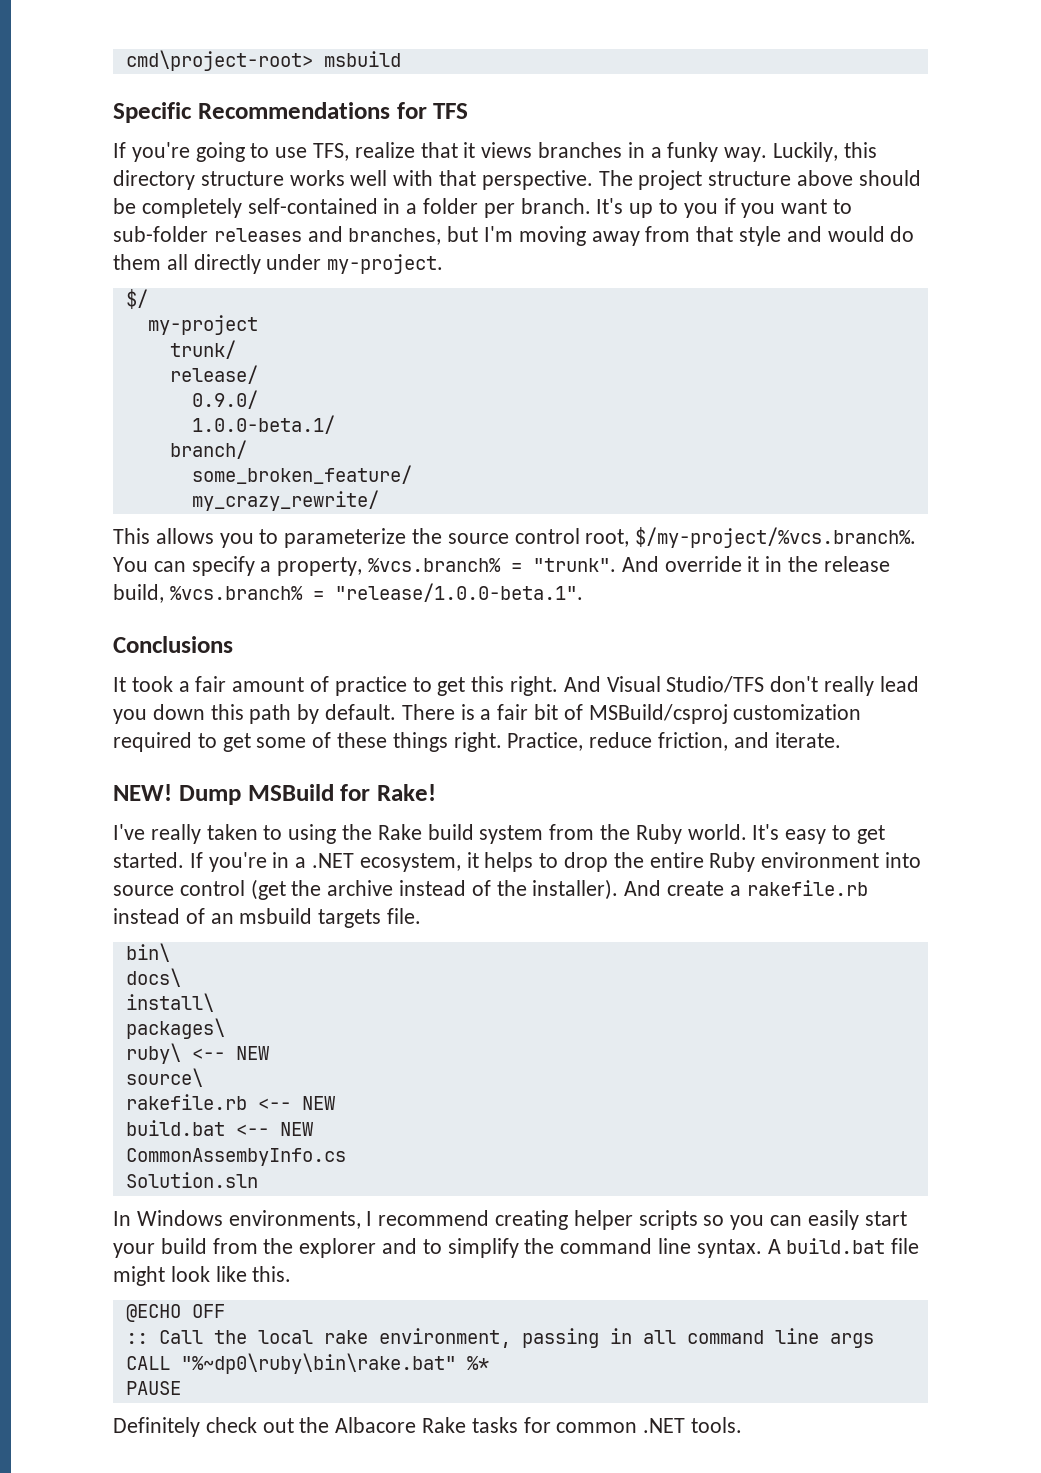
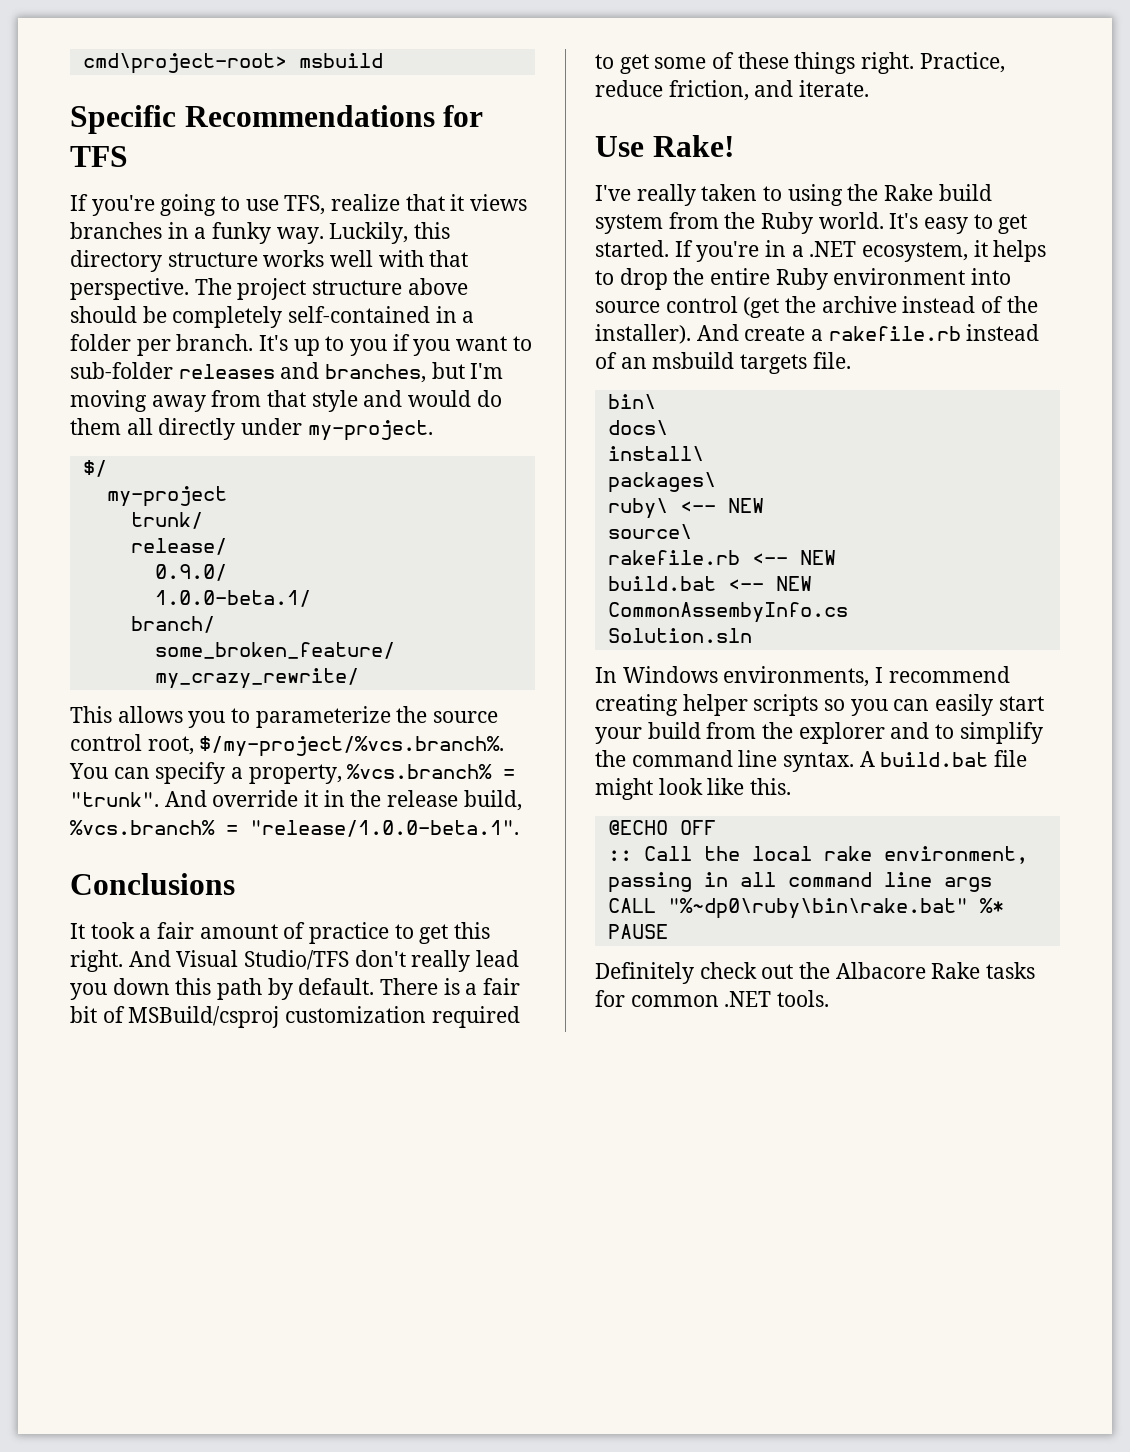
- NEW! Dump MSBuild for Rake!
+ Use Rake!

